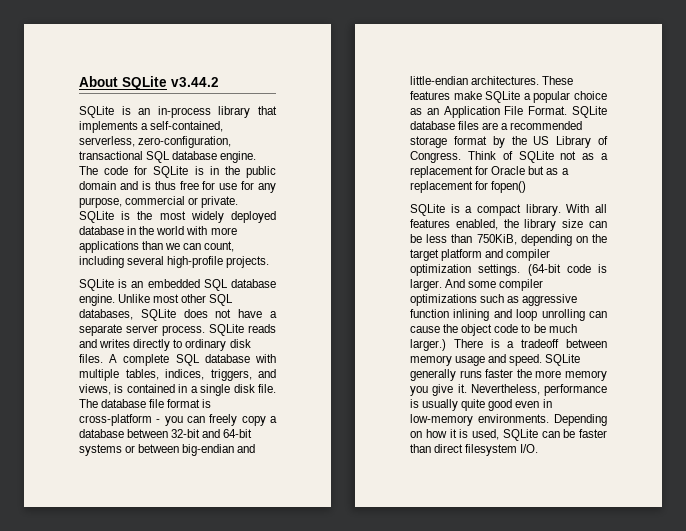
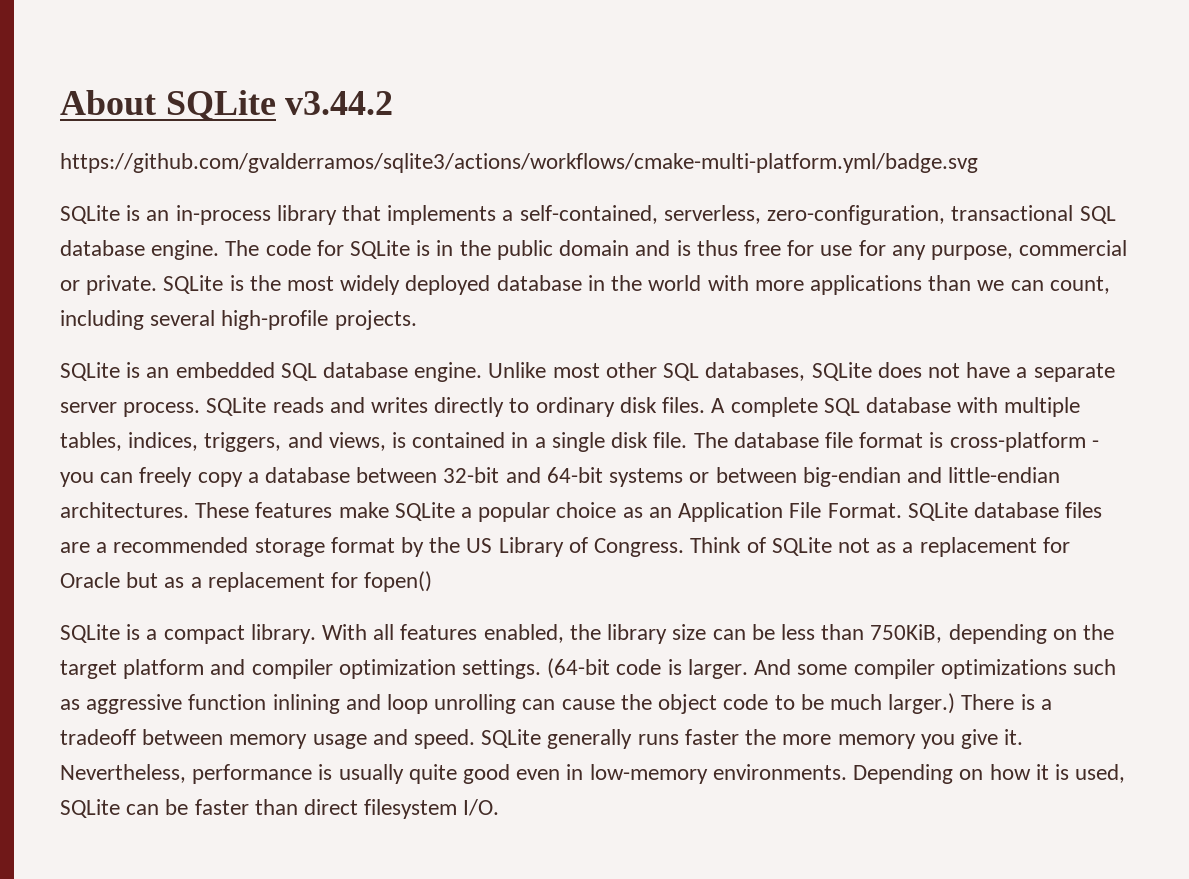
+ https://github.com/gvalderramos/sqlite3/actions/workflows/cmake-multi-platform.yml/badge.svg

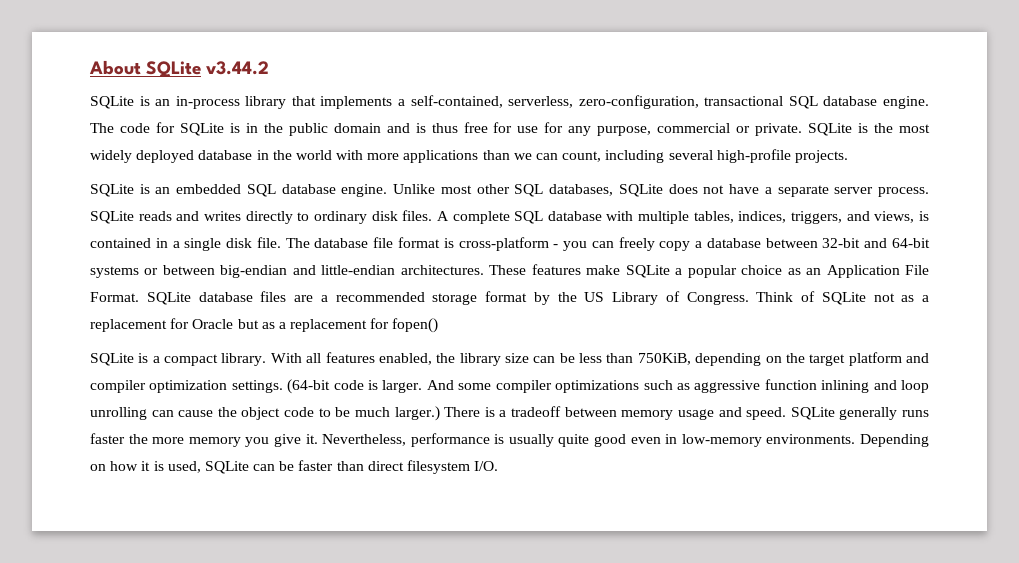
- https://github.com/gvalderramos/sqlite3/actions/workflows/cmake-multi-platform.yml/badge.svg

